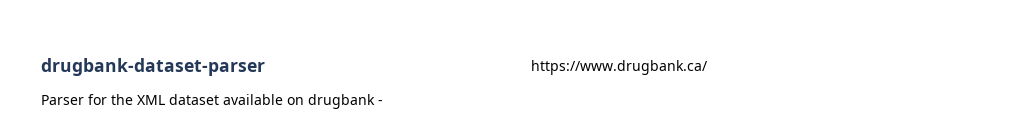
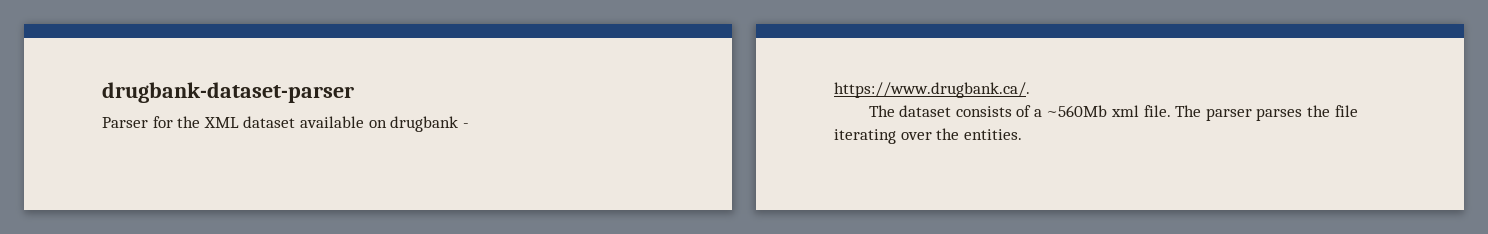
- Parser for the XML dataset available on drugbank - https://www.drugbank.ca/
+ Parser for the XML dataset available on drugbank - https://www.drugbank.ca/.
+ The dataset consists of a ~560Mb xml file. The parser parses the file iterating over the entities.

